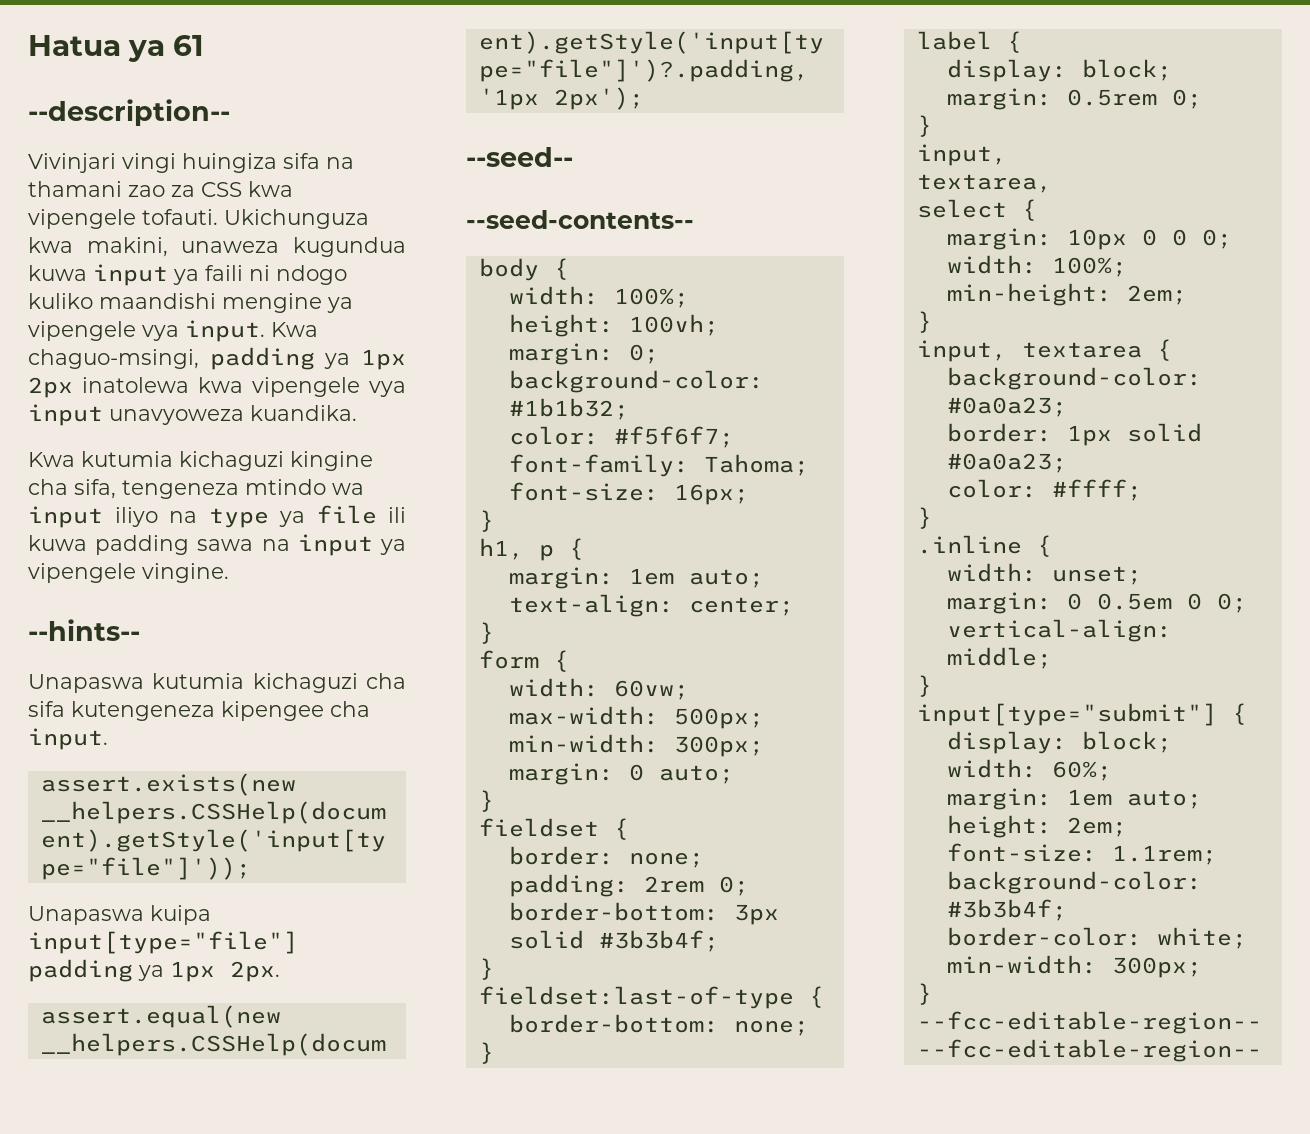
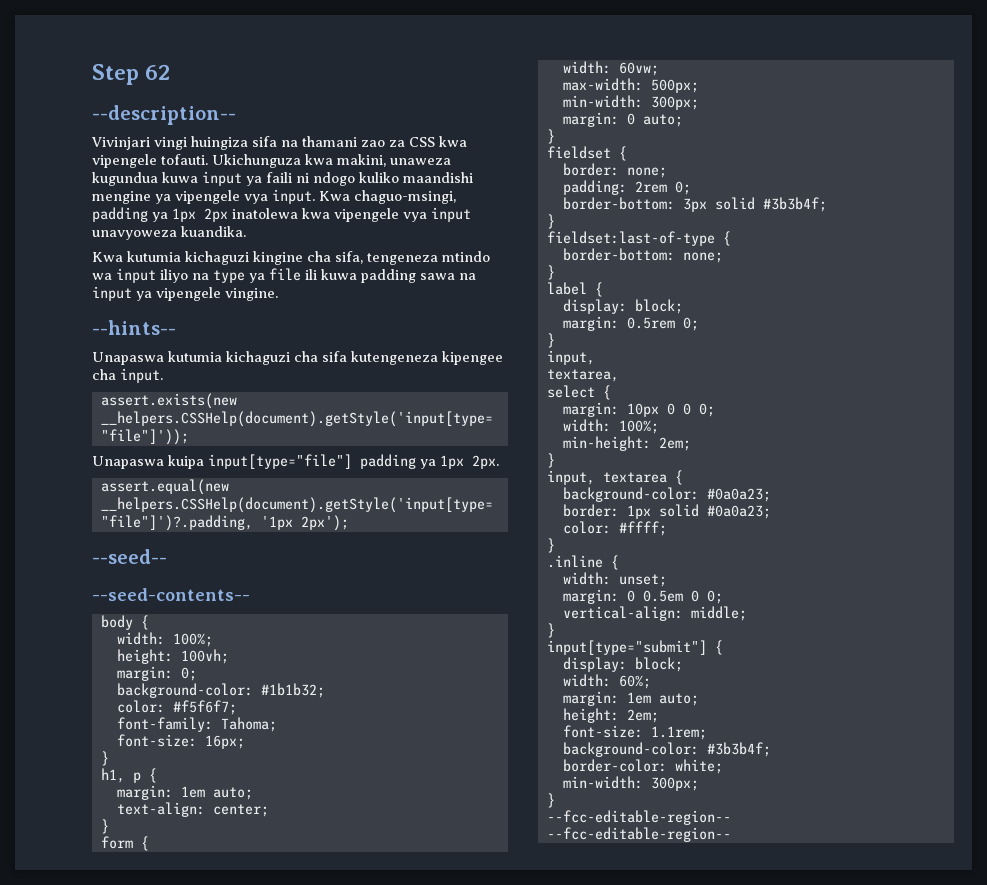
- Hatua ya 61
+ Step 62

